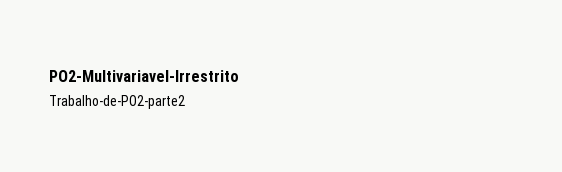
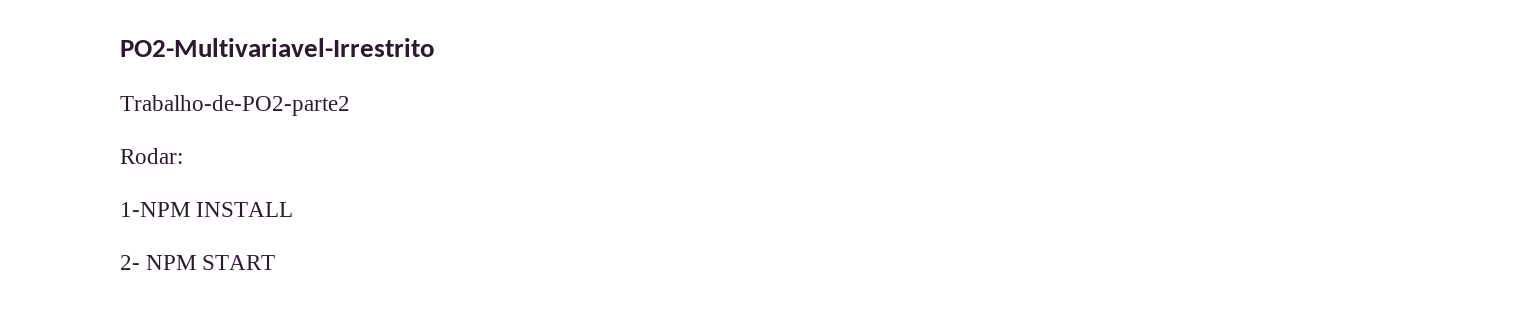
+ Rodar:
+ 1-NPM INSTALL
+ 2- NPM START

